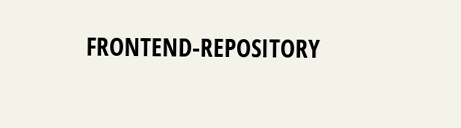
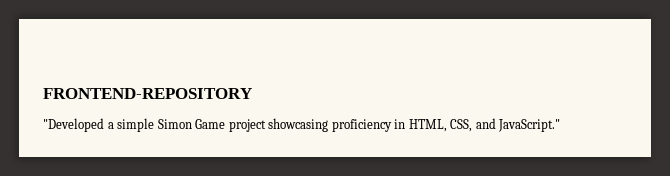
+ "Developed a simple Simon Game project showcasing proficiency in HTML, CSS, and JavaScript."

